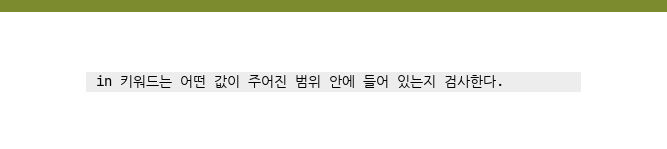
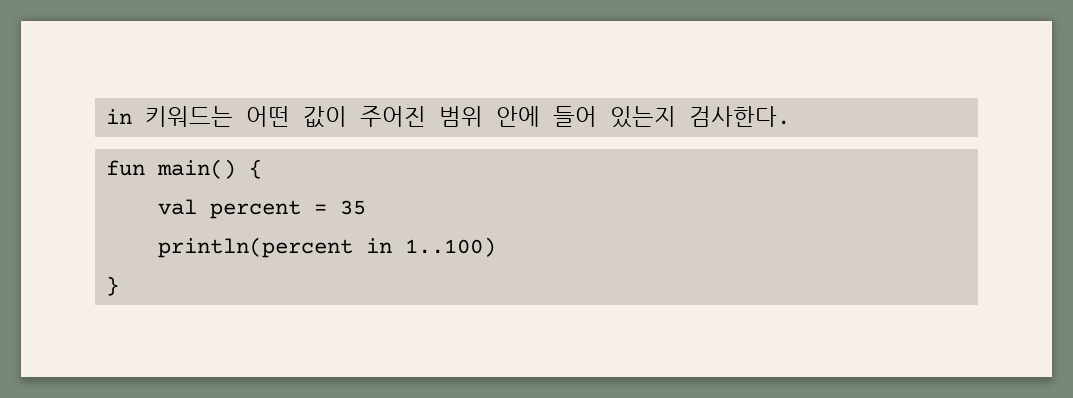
+ fun main() {
+ val percent = 35
+ println(percent in 1..100)
+ }

